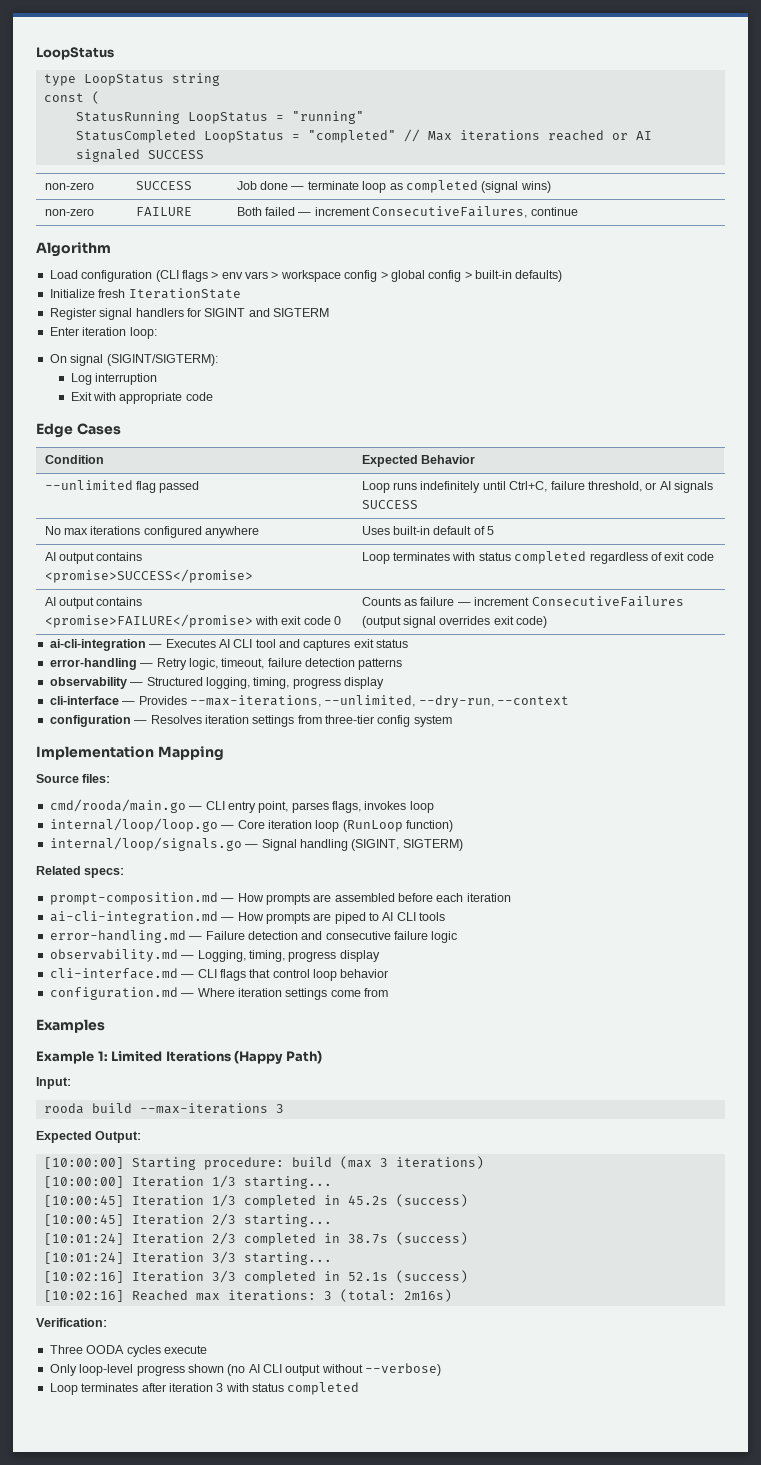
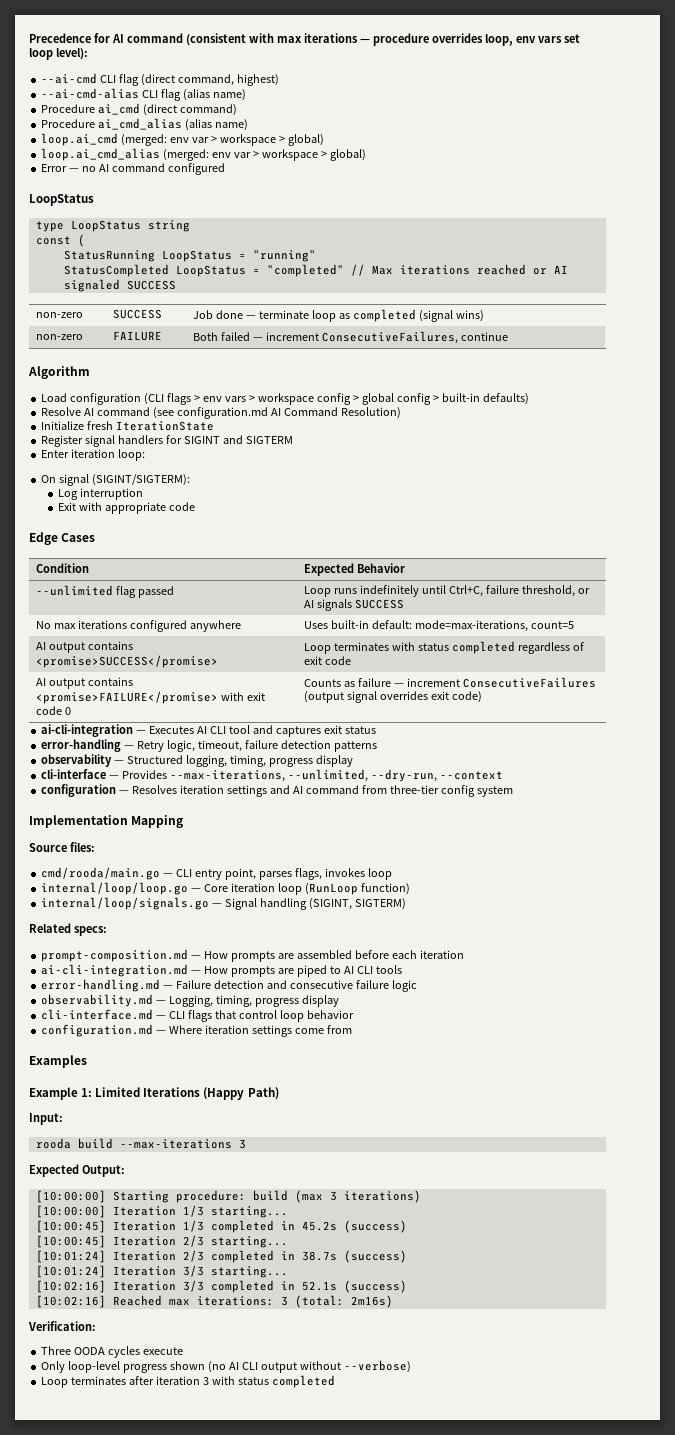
+ Precedence for AI command (consistent with max iterations — procedure overrides loop, env vars set loop level):
+ --ai-cmd CLI flag (direct command, highest)
+ --ai-cmd-alias CLI flag (alias name)
+ Procedure ai_cmd (direct command)
+ Procedure ai_cmd_alias (alias name)
+ loop.ai_cmd (merged: env var > workspace > global)
+ loop.ai_cmd_alias (merged: env var > workspace > global)
+ Error — no AI command configured
+ Resolve AI command (see configuration.md AI Command Resolution)
- No max iterations configured anywhere | Uses built-in default of 5
+ No max iterations configured anywhere | Uses built-in default: mode=max-iterations, count=5
- configuration — Resolves iteration settings from three-tier config system
+ configuration — Resolves iteration settings and AI command from three-tier config system

